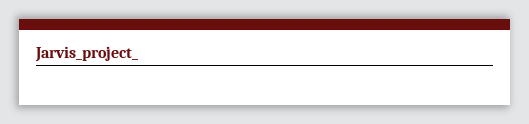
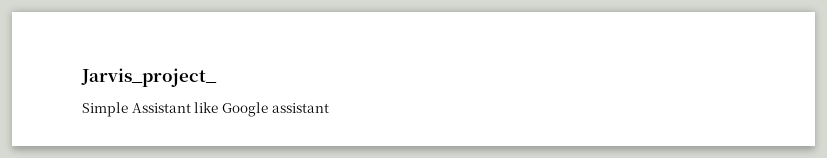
+ Simple Assistant like Google assistant

